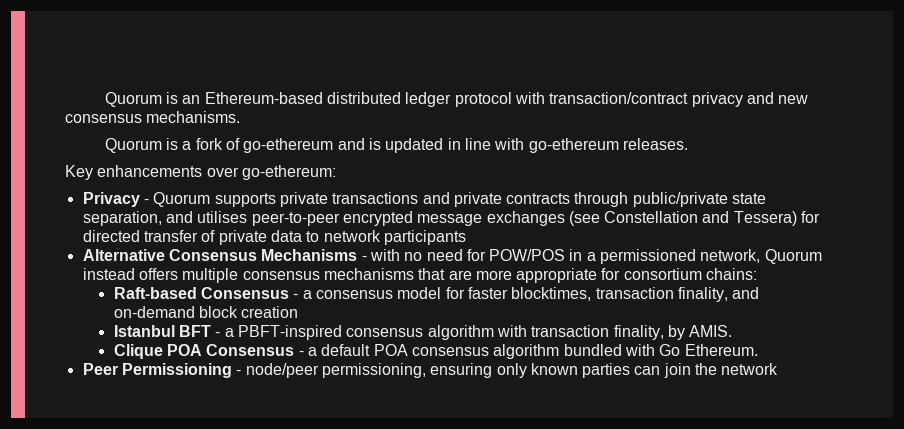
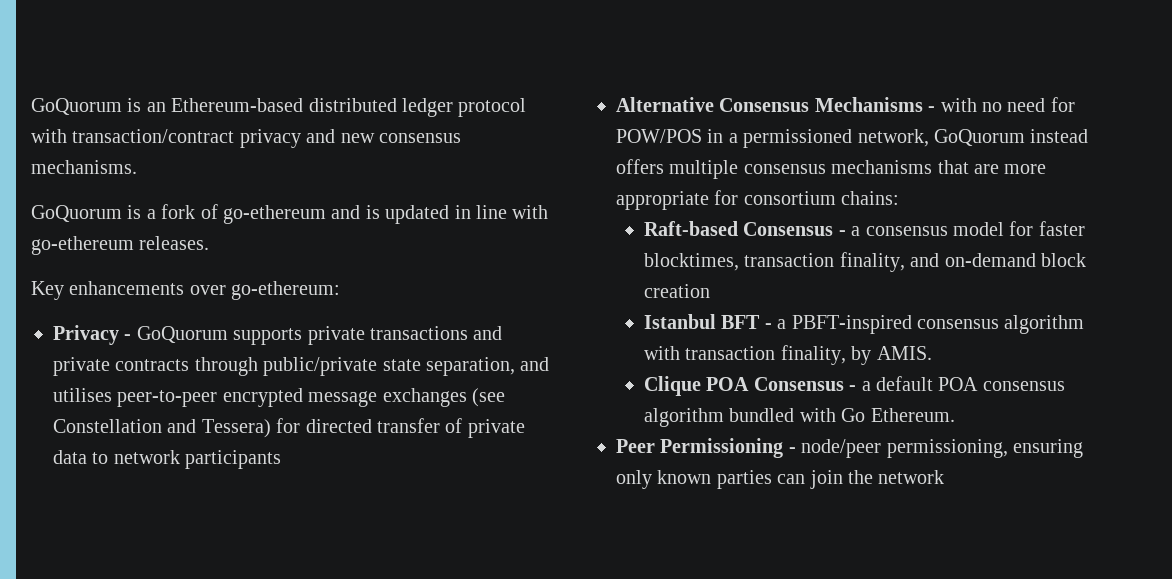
- Quorum is an Ethereum-based distributed ledger protocol with transaction/contract privacy and new consensus mechanisms.
+ GoQuorum is an Ethereum-based distributed ledger protocol with transaction/contract privacy and new consensus mechanisms.
- Quorum is a fork of go-ethereum and is updated in line with go-ethereum releases.
+ GoQuorum is a fork of go-ethereum and is updated in line with go-ethereum releases.
- Privacy - Quorum supports private transactions and private contracts through public/private state separation, and utilises peer-to-peer encrypted message exchanges (see Constellation and Tessera) for directed transfer of private data to network participants
+ Privacy - GoQuorum supports private transactions and private contracts through public/private state separation, and utilises peer-to-peer encrypted message exchanges (see Constellation and Tessera) for directed transfer of private data to network participants
- Alternative Consensus Mechanisms - with no need for POW/POS in a permissioned network, Quorum instead offers multiple consensus mechanisms that are more appropriate for consortium chains:
+ Alternative Consensus Mechanisms - with no need for POW/POS in a permissioned network, GoQuorum instead offers multiple consensus mechanisms that are more appropriate for consortium chains:

